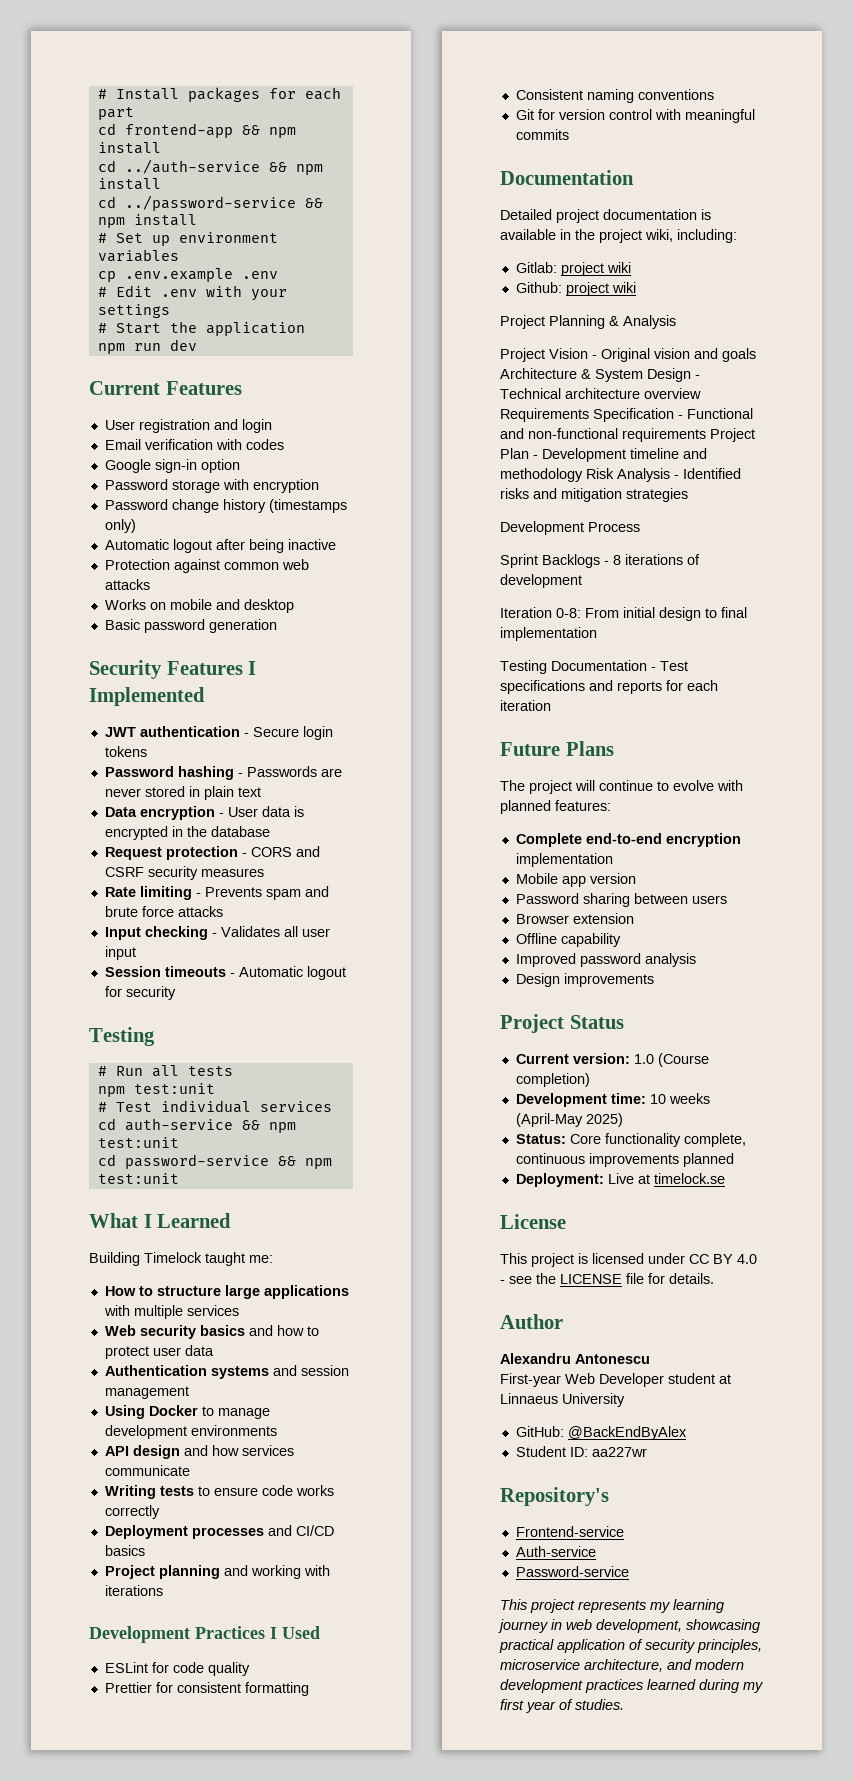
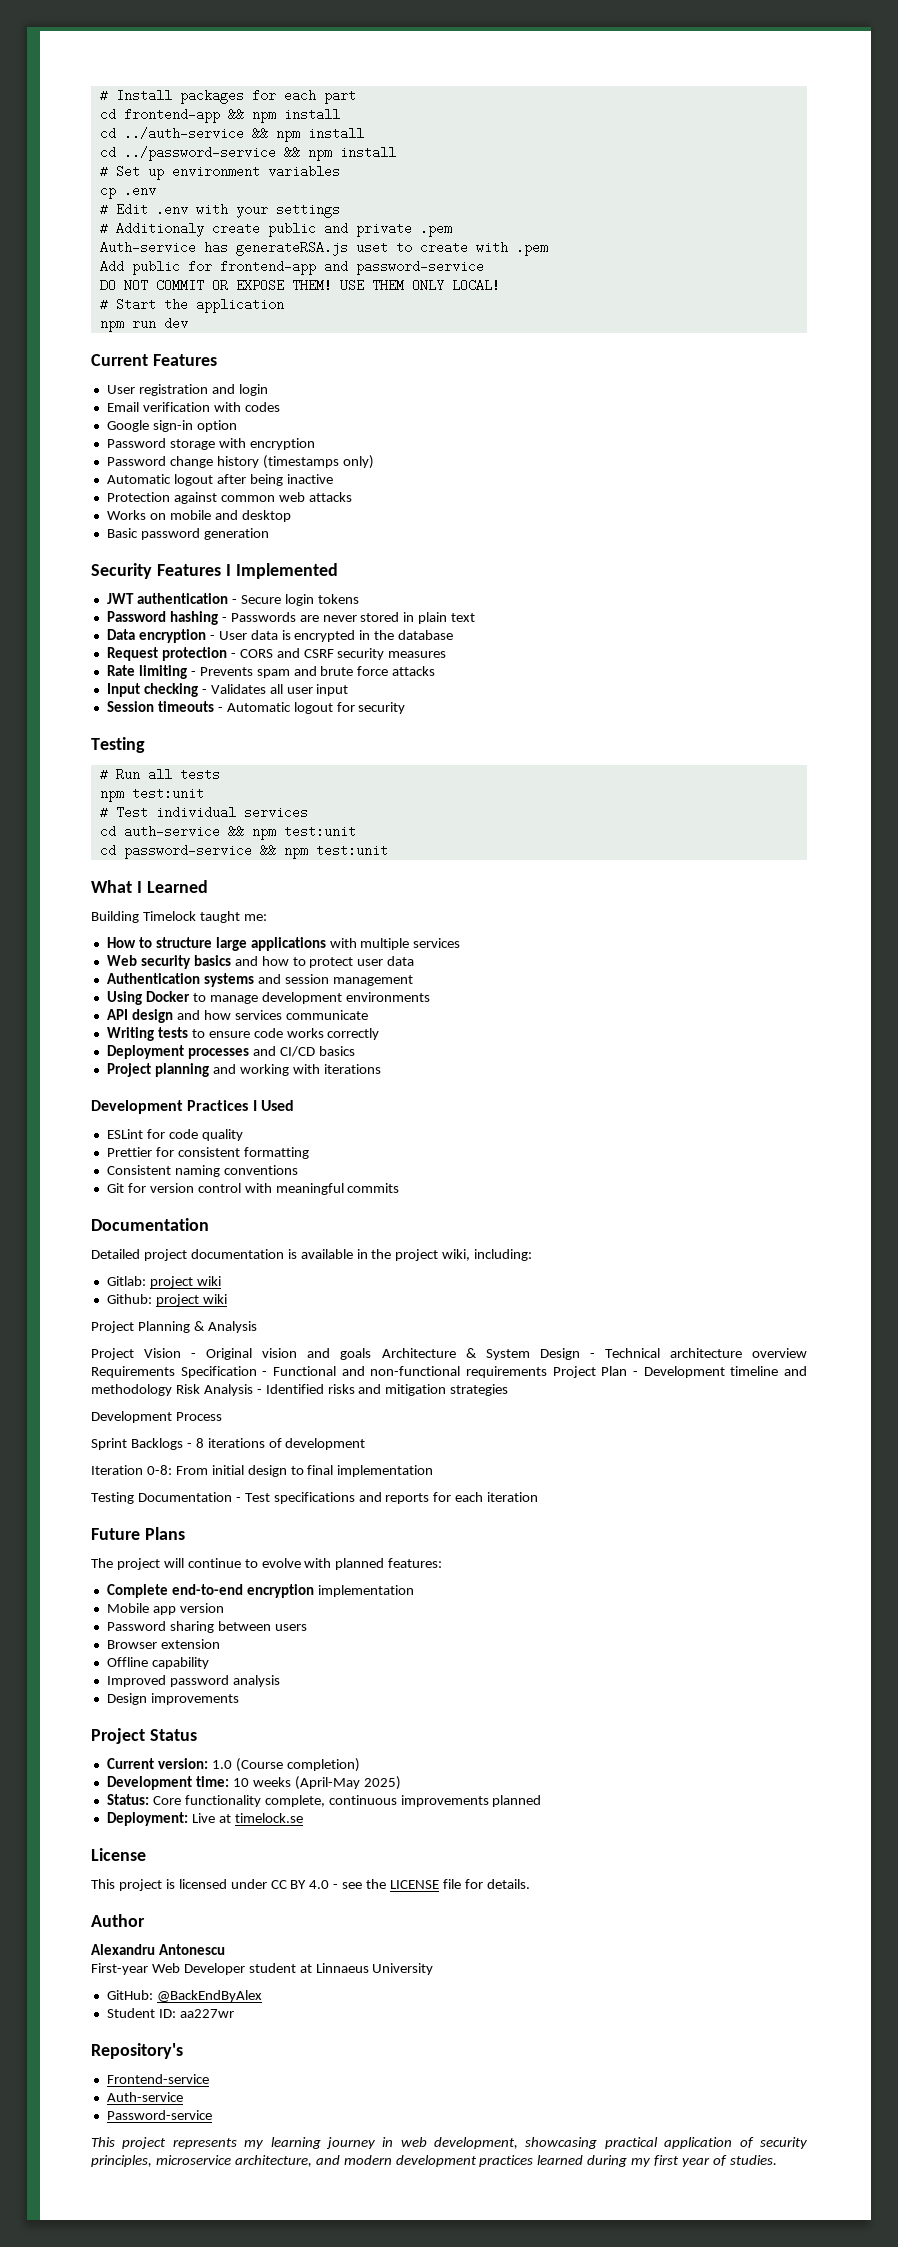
- cp .env.example .env
+ cp .env
+ # Additionaly create public and private .pem
+ Auth-service has generateRSA.js uset to create with .pem
+ Add public for frontend-app and password-service
+ DO NOT COMMIT OR EXPOSE THEM! USE THEM ONLY LOCAL!

